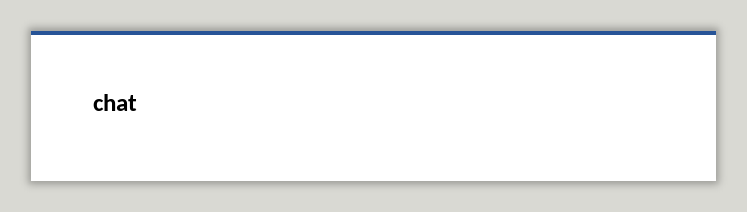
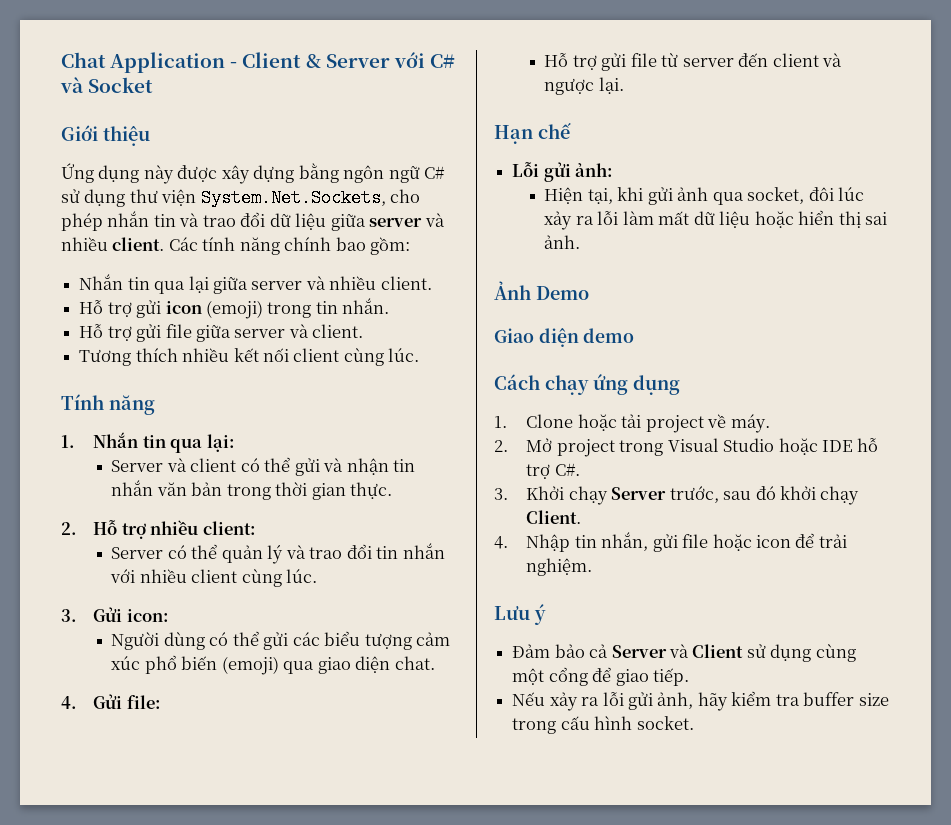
- chat
+ Chat Application - Client & Server với C# và Socket
+ Giới thiệu
+ Ứng dụng này được xây dựng bằng ngôn ngữ C# sử dụng thư viện System.Net.Sockets, cho phép nhắn tin và trao đổi dữ liệu giữa server và nhiều client. Các tính năng chính bao gồm:
+ Nhắn tin qua lại giữa server và nhiều client.
+ Hỗ trợ gửi icon (emoji) trong tin nhắn.
+ Hỗ trợ gửi file giữa server và client.
+ Tương thích nhiều kết nối client cùng lúc.
+ Tính năng
+ 1. Nhắn tin qua lại:
+ Server và client có thể gửi và nhận tin nhắn văn bản trong thời gian thực.
+ 2. Hỗ trợ nhiều client:
+ Server có thể quản lý và trao đổi tin nhắn với nhiều client cùng lúc.
+ 3. Gửi icon:
+ Người dùng có thể gửi các biểu tượng cảm xúc phổ biến (emoji) qua giao diện chat.
+ 4. Gửi file:
+ Hỗ trợ gửi file từ server đến client và ngược lại.
+ Hạn chế
+ Lỗi gửi ảnh:
+ Hiện tại, khi gửi ảnh qua socket, đôi lúc xảy ra lỗi làm mất dữ liệu hoặc hiển thị sai ảnh.
+ Ảnh Demo
+ Giao diện demo
+ Cách chạy ứng dụng
+ 1. Clone hoặc tải project về máy.
+ 2. Mở project trong Visual Studio hoặc IDE hỗ trợ C#.
+ 3. Khởi chạy Server trước, sau đó khởi chạy Client.
+ 4. Nhập tin nhắn, gửi file hoặc icon để trải nghiệm.
+ Lưu ý
+ Đảm bảo cả Server và Client sử dụng cùng một cổng để giao tiếp.
+ Nếu xảy ra lỗi gửi ảnh, hãy kiểm tra buffer size trong cấu hình socket.

